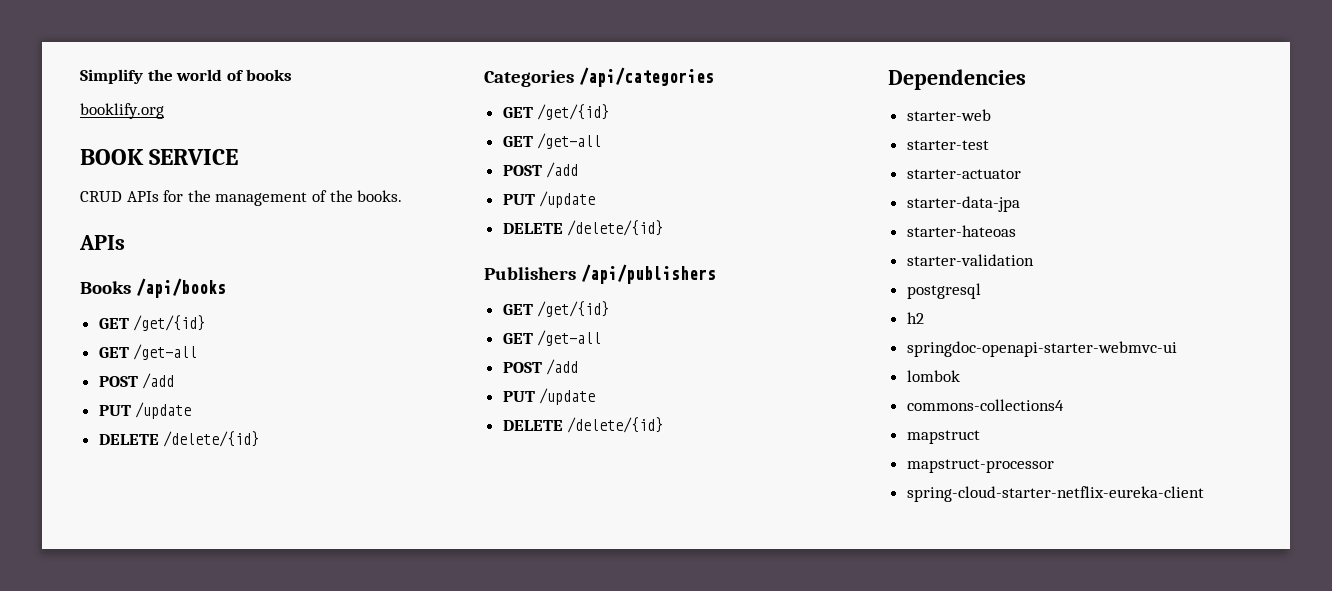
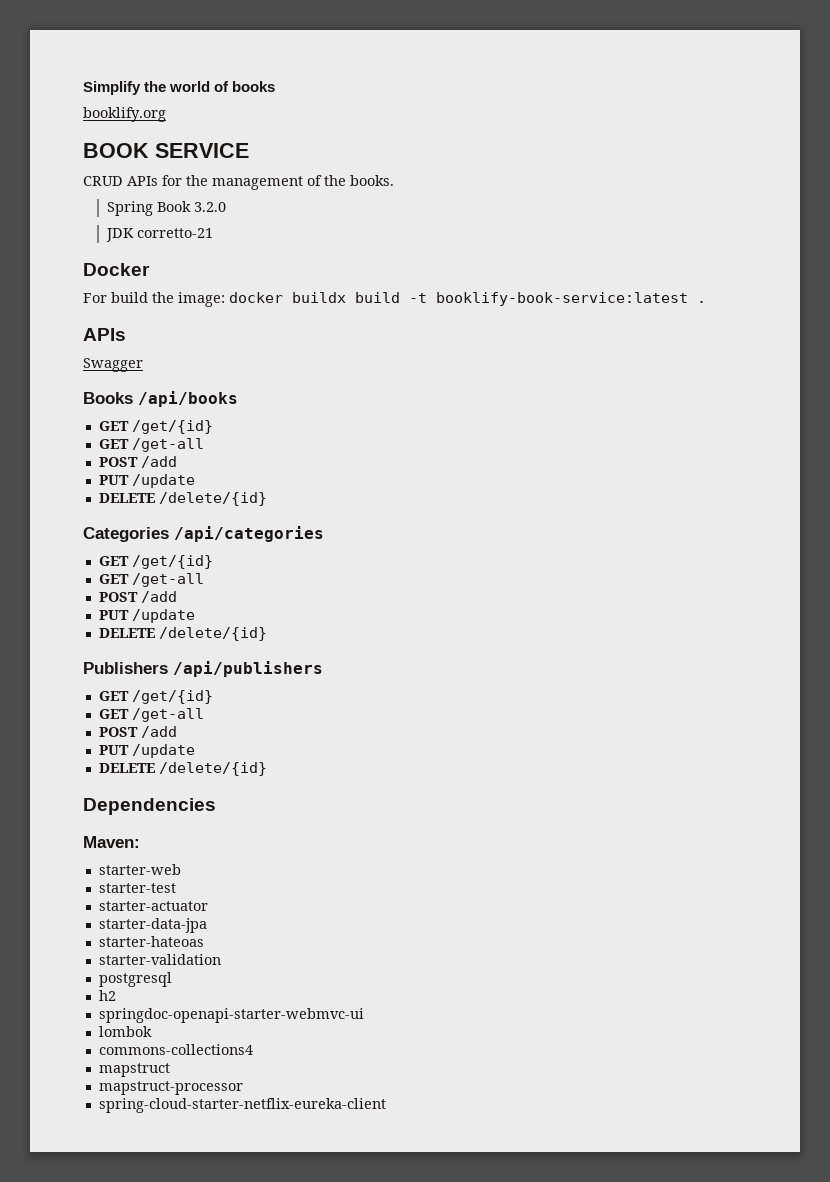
  CRUD APIs for the management of the books.
+ Spring Book 3.2.0
+ JDK corretto-21
+ Docker
+ For build the image: docker buildx build -t booklify-book-service:latest .
  APIs
+ Swagger
+ Maven:

